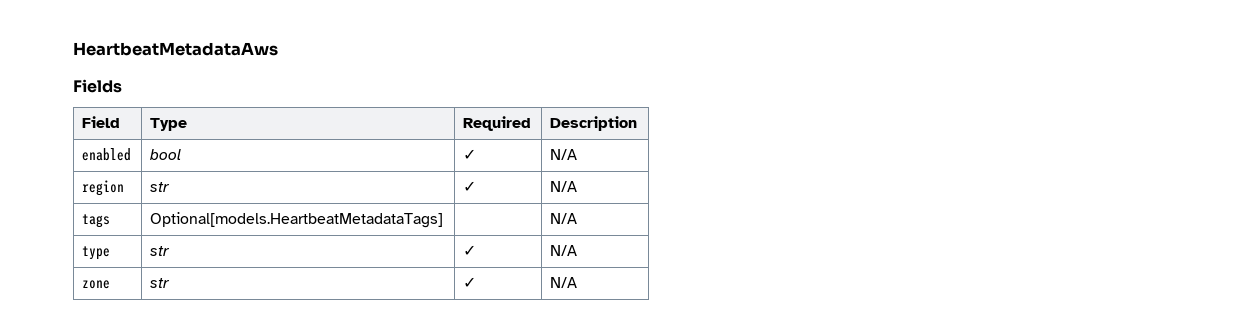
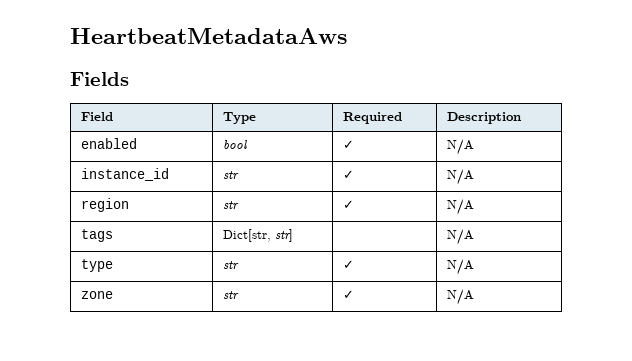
+ instance_id | str | ✓ | N/A
- tags | Optional[models.HeartbeatMetadataTags] | | N/A
+ tags | Dict[str, str] | | N/A

